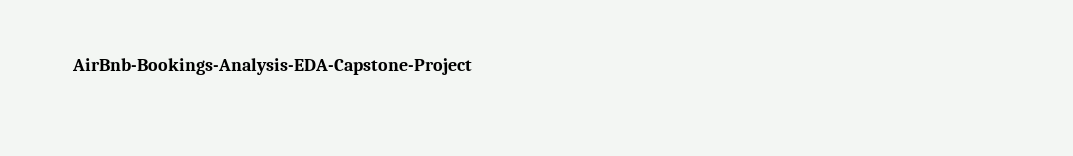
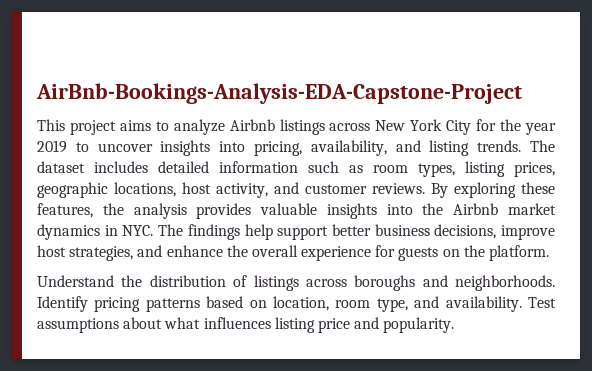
+ This project aims to analyze Airbnb listings across New York City for the year 2019 to uncover insights into pricing, availability, and listing trends. The dataset includes detailed information such as room types, listing prices, geographic locations, host activity, and customer reviews. By exploring these features, the analysis provides valuable insights into the Airbnb market dynamics in NYC. The findings help support better business decisions, improve host strategies, and enhance the overall experience for guests on the platform.
+ Understand the distribution of listings across boroughs and neighborhoods. Identify pricing patterns based on location, room type, and availability. Test assumptions about what influences listing price and popularity.

